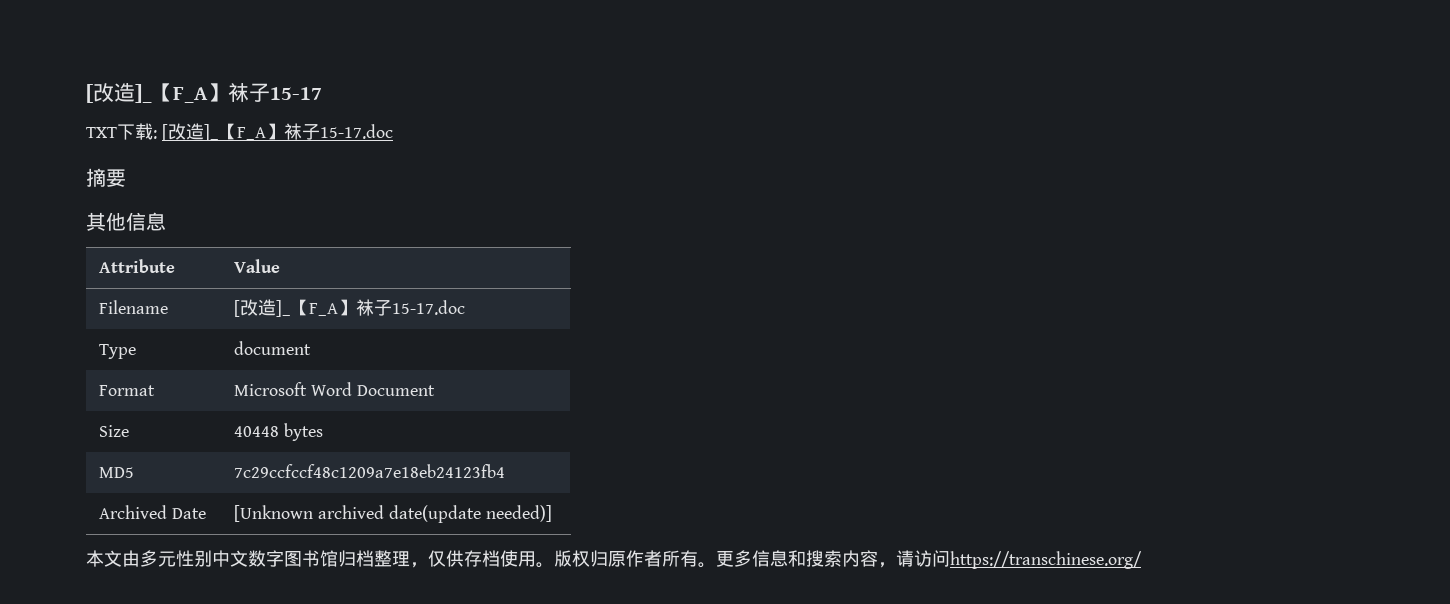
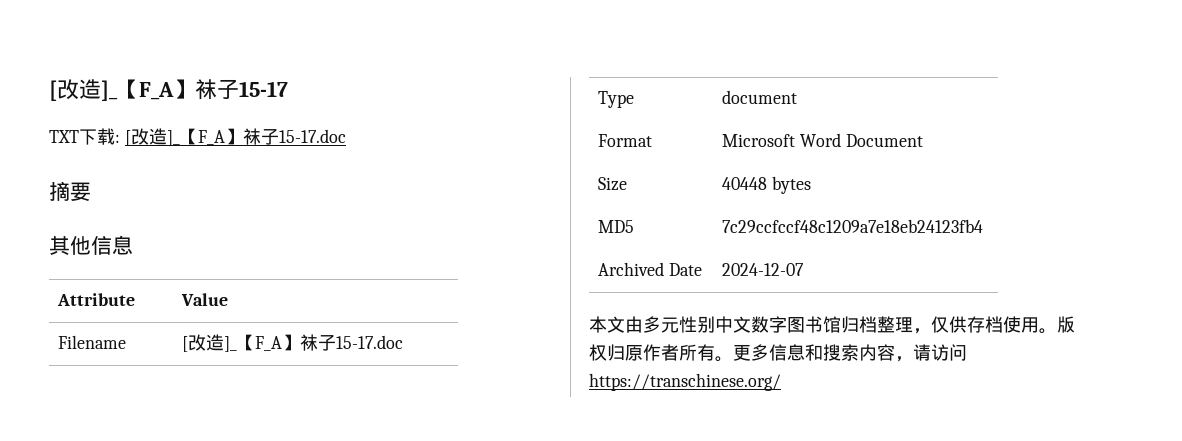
- Archived Date | [Unknown archived date(update needed)]
+ Archived Date | 2024-12-07

